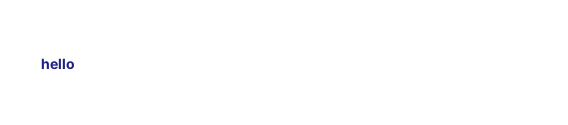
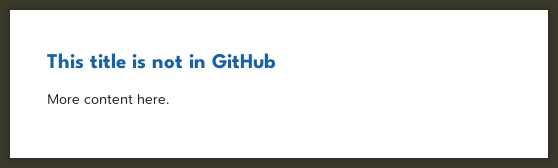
- hello
+ This title is not in GitHub
+ More content here.

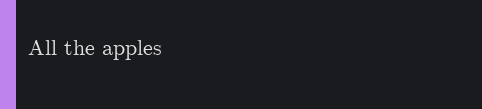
- This title is not in GitHub
- More content here.
+ All the apples

